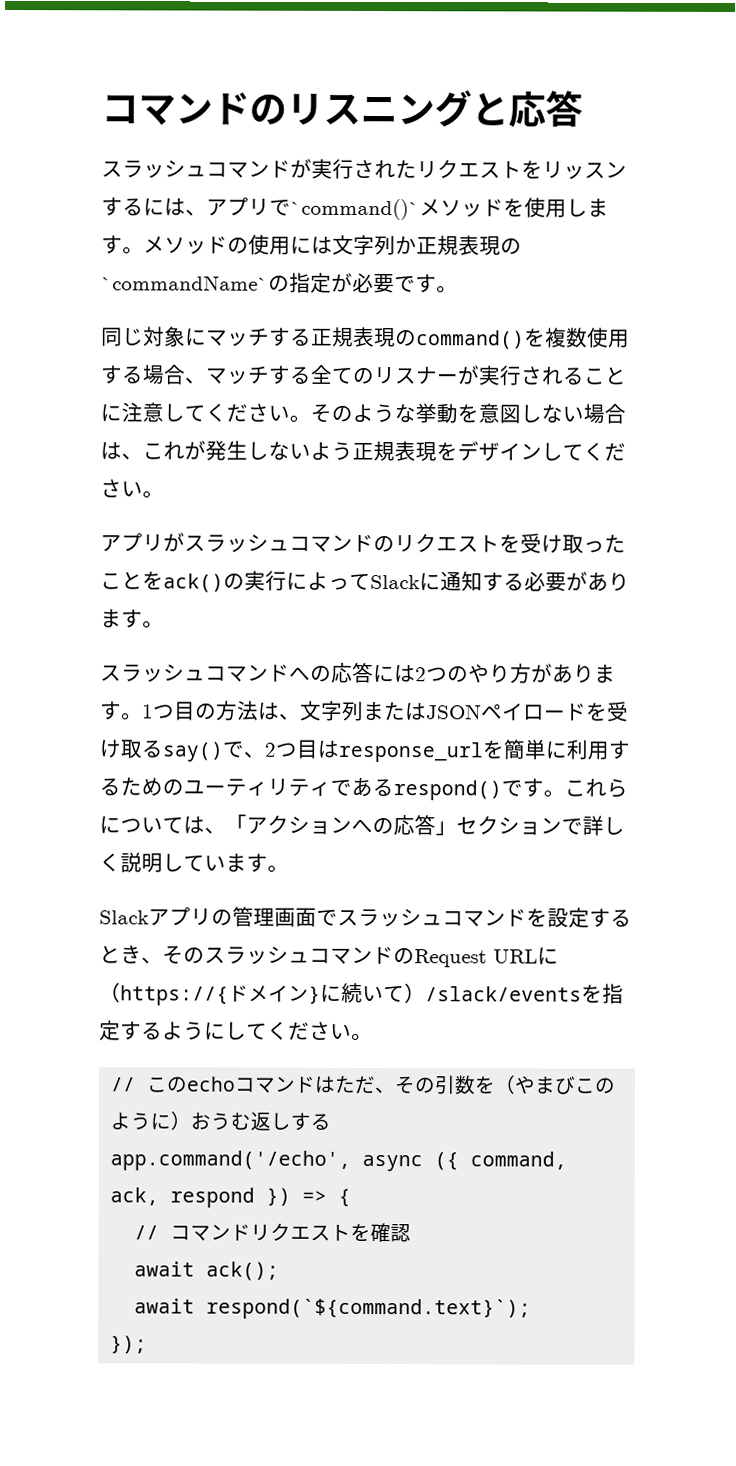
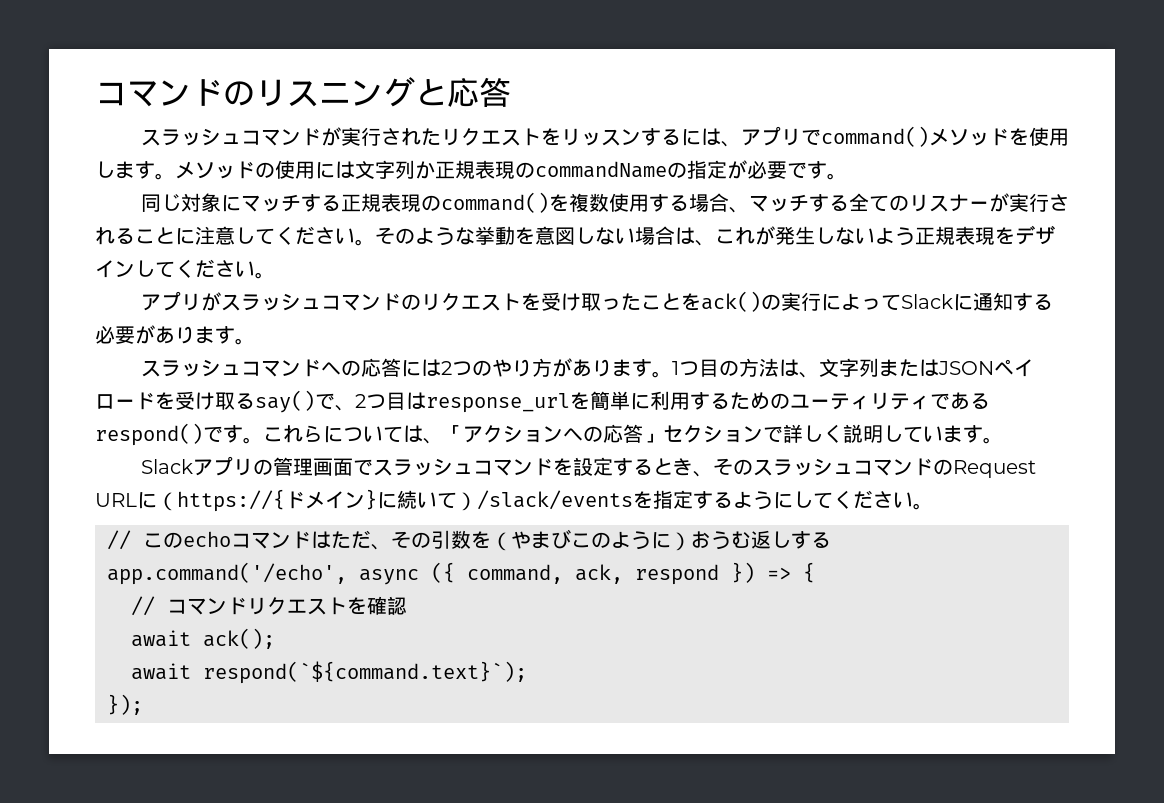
- スラッシュコマンドが実行されたリクエストをリッスンするには、アプリで`command()`メソッドを使用します。
+ スラッシュコマンドが実行されたリクエストをリッスンするには、アプリでcommand()メソッドを使用します。
- メソッドの使用には文字列か正規表現の`commandName`の指定が必要です。
+ メソッドの使用には文字列か正規表現のcommandNameの指定が必要です。

